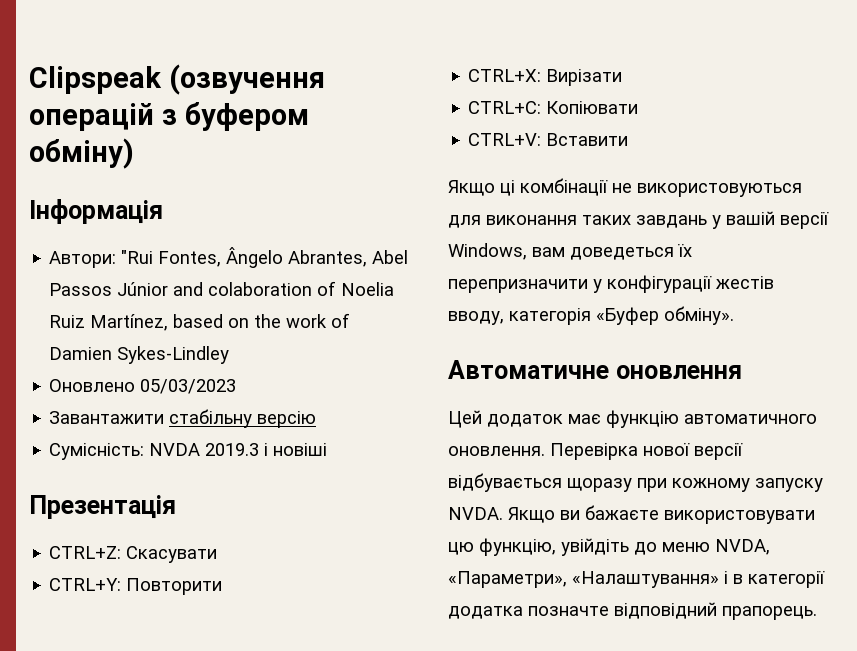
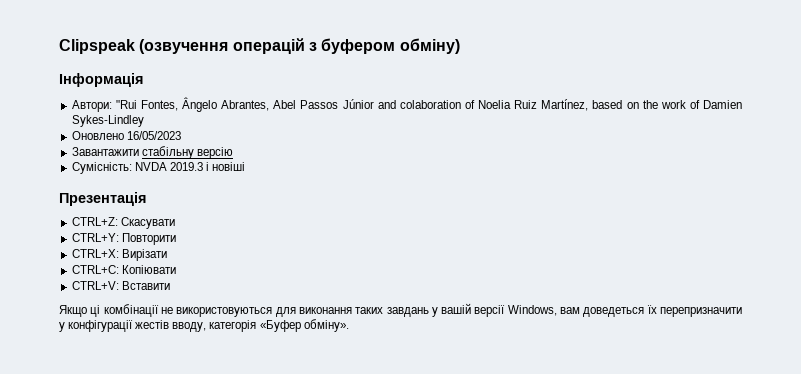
- Оновлено 05/03/2023
+ Оновлено 16/05/2023
- Автоматичне оновлення
- Цей додаток має функцію автоматичного оновлення. Перевірка нової версії відбувається щоразу при кожному запуску NVDA. Якщо ви бажаєте використовувати цю функцію, увійдіть до меню NVDA, «Параметри», «Налаштування» і в категорії додатка позначте відповідний прапорець.

